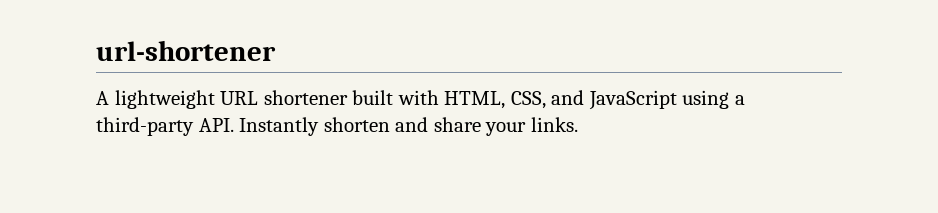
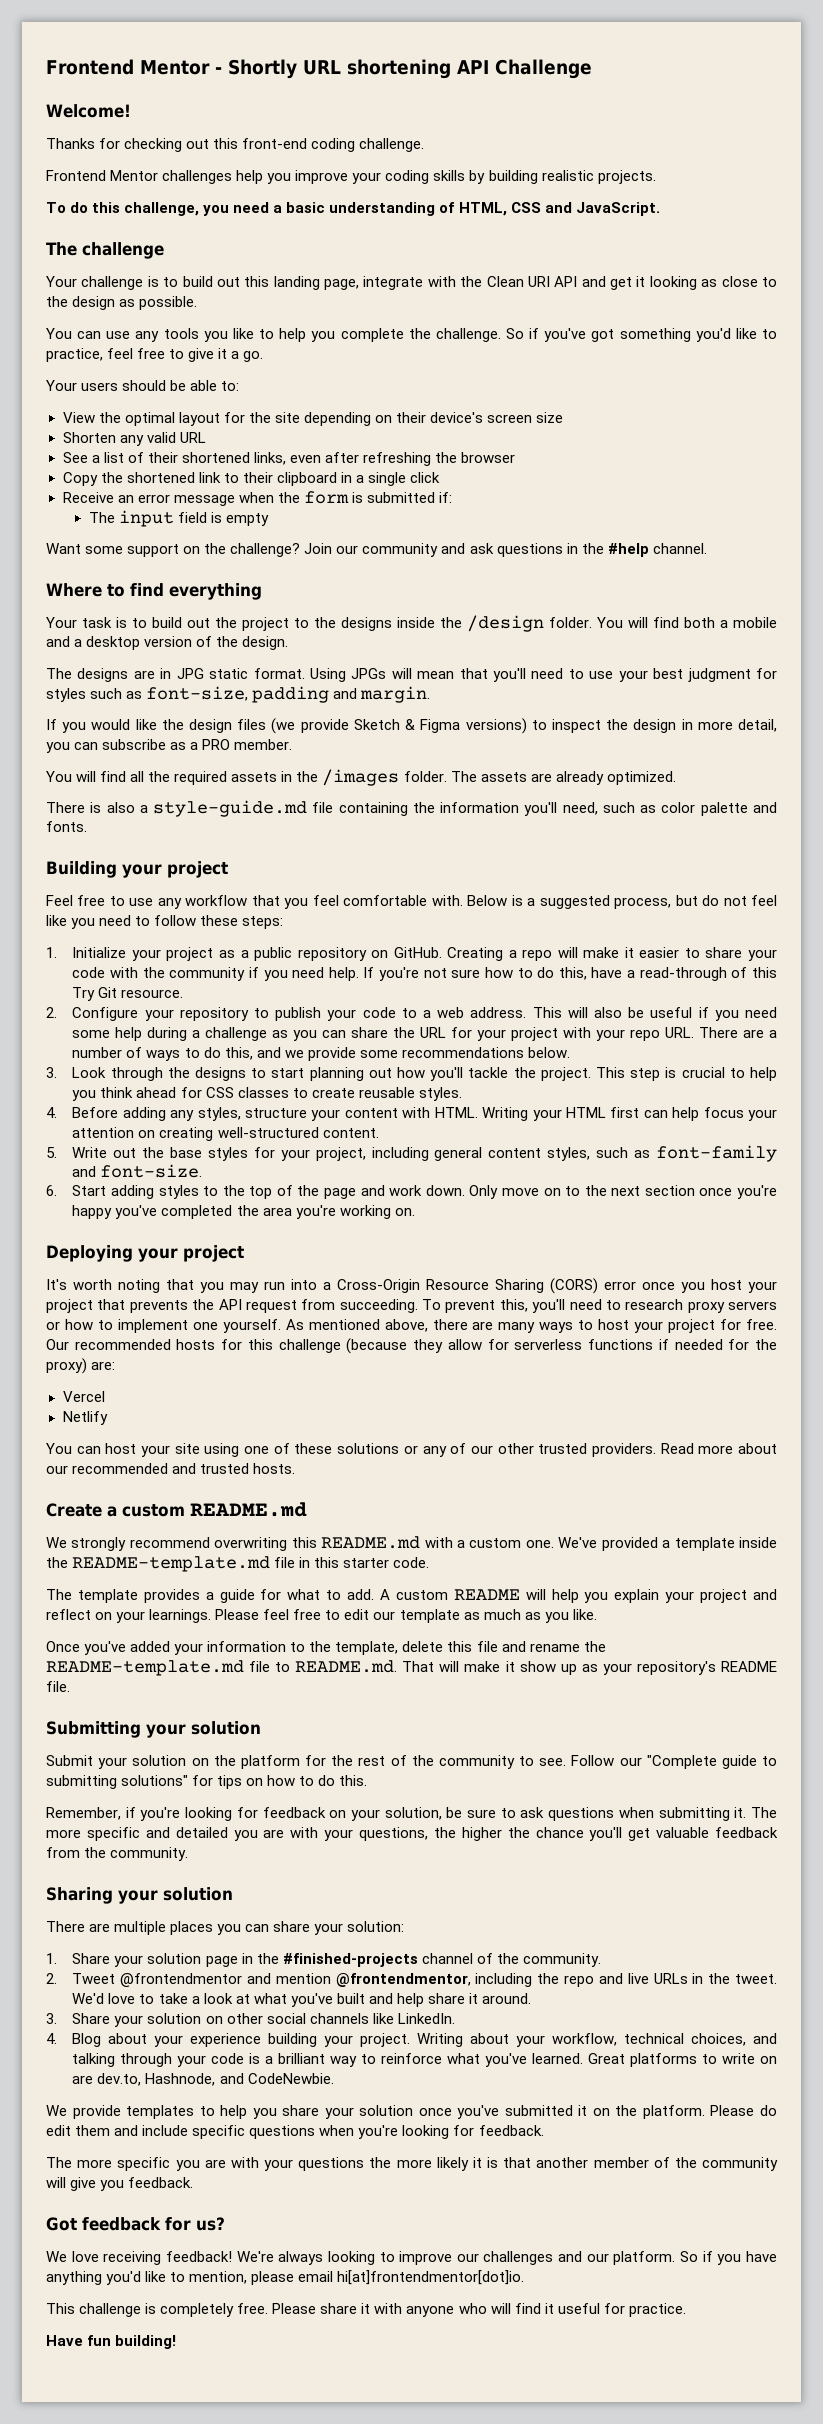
- url-shortener
- A lightweight URL shortener built with HTML, CSS, and JavaScript using a third-party API. Instantly shorten and share your links.
+ Frontend Mentor - Shortly URL shortening API Challenge
+ Welcome!
+ Thanks for checking out this front-end coding challenge.
+ Frontend Mentor challenges help you improve your coding skills by building realistic projects.
+ To do this challenge, you need a basic understanding of HTML, CSS and JavaScript.
+ The challenge
+ Your challenge is to build out this landing page, integrate with the Clean URI API and get it looking as close to the design as possible.
+ You can use any tools you like to help you complete the challenge. So if you've got something you'd like to practice, feel free to give it a go.
+ Your users should be able to:
+ View the optimal layout for the site depending on their device's screen size
+ Shorten any valid URL
+ See a list of their shortened links, even after refreshing the browser
+ Copy the shortened link to their clipboard in a single click
+ Receive an error message when the form is submitted if:
+ The input field is empty
+ Want some support on the challenge? Join our community and ask questions in the #help channel.
+ Where to find everything
+ Your task is to build out the project to the designs inside the /design folder. You will find both a mobile and a desktop version of the design.
+ The designs are in JPG static format. Using JPGs will mean that you'll need to use your best judgment for styles such as font-size, padding and margin.
+ If you would like the design files (we provide Sketch & Figma versions) to inspect the design in more detail, you can subscribe as a PRO member.
+ You will find all the required assets in the /images folder. The assets are already optimized.
+ There is also a style-guide.md file containing the information you'll need, such as color palette and fonts.
+ Building your project
+ Feel free to use any workflow that you feel comfortable with. Below is a suggested process, but do not feel like you need to follow these steps:
+ 1. Initialize your project as a public repository on GitHub. Creating a repo will make it easier to share your code with the community if you need help. If you're not sure how to do this, have a read-through of this Try Git resource.
+ 2. Configure your repository to publish your code to a web address. This will also be useful if you need some help during a challenge as you can share the URL for your project with your repo URL. There are a number of ways to do this, and we provide some recommendations below.
+ 3. Look through the designs to start planning out how you'll tackle the project. This step is crucial to help you think ahead for CSS classes to create reusable styles.
+ 4. Before adding any styles, structure your content with HTML. Writing your HTML first can help focus your attention on creating well-structured content.
+ 5. Write out the base styles for your project, including general content styles, such as font-family and font-size.
+ 6. Start adding styles to the top of the page and work down. Only move on to the next section once you're happy you've completed the area you're working on.
+ Deploying your project
+ It's worth noting that you may run into a Cross-Origin Resource Sharing (CORS) error once you host your project that prevents the API request from succeeding. To prevent this, you'll need to research proxy servers or how to implement one yourself. As mentioned above, there are many ways to host your project for free. Our recommended hosts for this challenge (because they allow for serverless functions if needed for the proxy) are:
+ Vercel
+ Netlify
+ You can host your site using one of these solutions or any of our other trusted providers. Read more about our recommended and trusted hosts.
+ Create a custom README.md
+ We strongly recommend overwriting this README.md with a custom one. We've provided a template inside the README-template.md file in this starter code.
+ The template provides a guide for what to add. A custom README will help you explain your project and reflect on your learnings. Please feel free to edit our template as much as you like.
+ Once you've added your information to the template, delete this file and rename the README-template.md file to README.md. That will make it show up as your repository's README file.
+ Submitting your solution
+ Submit your solution on the platform for the rest of the community to see. Follow our "Complete guide to submitting solutions" for tips on how to do this.
+ Remember, if you're looking for feedback on your solution, be sure to ask questions when submitting it. The more specific and detailed you are with your questions, the higher the chance you'll get valuable feedback from the community.
+ Sharing your solution
+ There are multiple places you can share your solution:
+ 1. Share your solution page in the #finished-projects channel of the community.
+ 2. Tweet @frontendmentor and mention @frontendmentor, including the repo and live URLs in the tweet. We'd love to take a look at what you've built and help share it around.
+ 3. Share your solution on other social channels like LinkedIn.
+ 4. Blog about your experience building your project. Writing about your workflow, technical choices, and talking through your code is a brilliant way to reinforce what you've learned. Great platforms to write on are dev.to, Hashnode, and CodeNewbie.
+ We provide templates to help you share your solution once you've submitted it on the platform. Please do edit them and include specific questions when you're looking for feedback.
+ The more specific you are with your questions the more likely it is that another member of the community will give you feedback.
+ Got feedback for us?
+ We love receiving feedback! We're always looking to improve our challenges and our platform. So if you have anything you'd like to mention, please email hi[at]frontendmentor[dot]io.
+ This challenge is completely free. Please share it with anyone who will find it useful for practice.
+ Have fun building!

